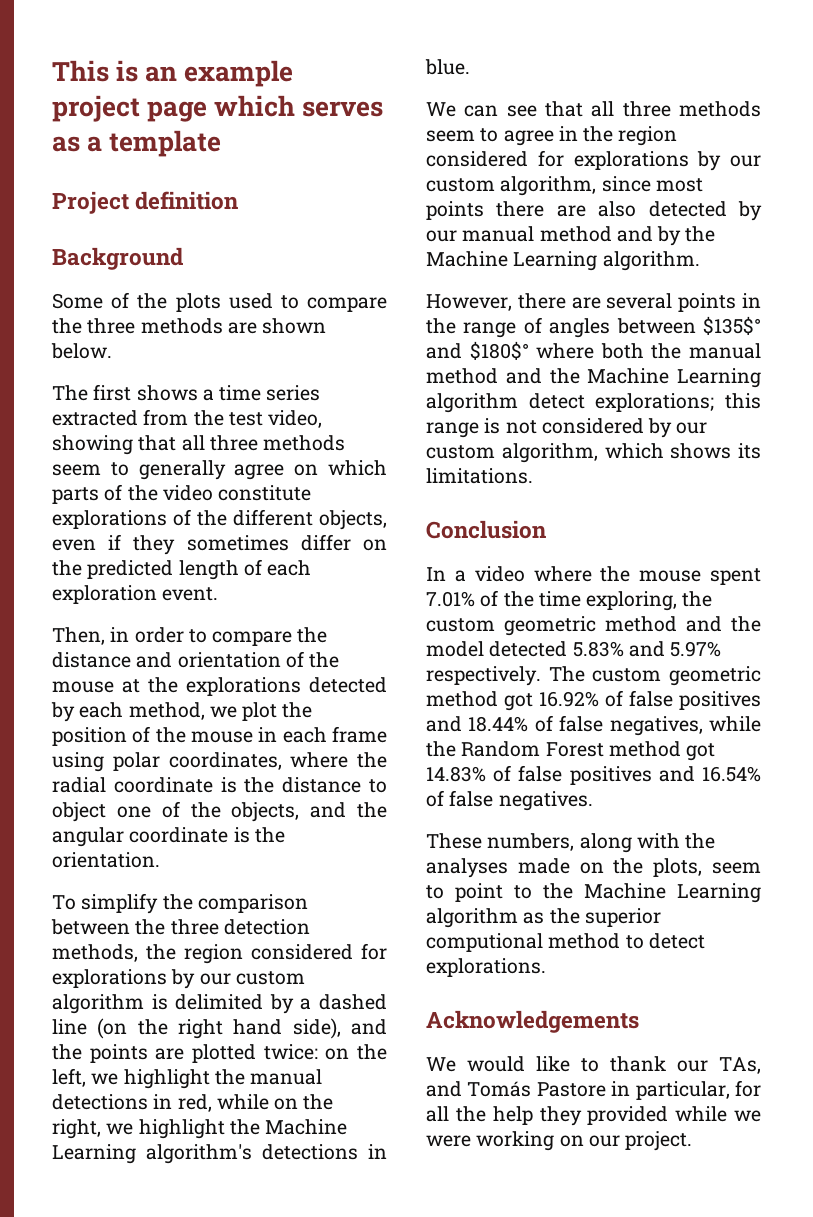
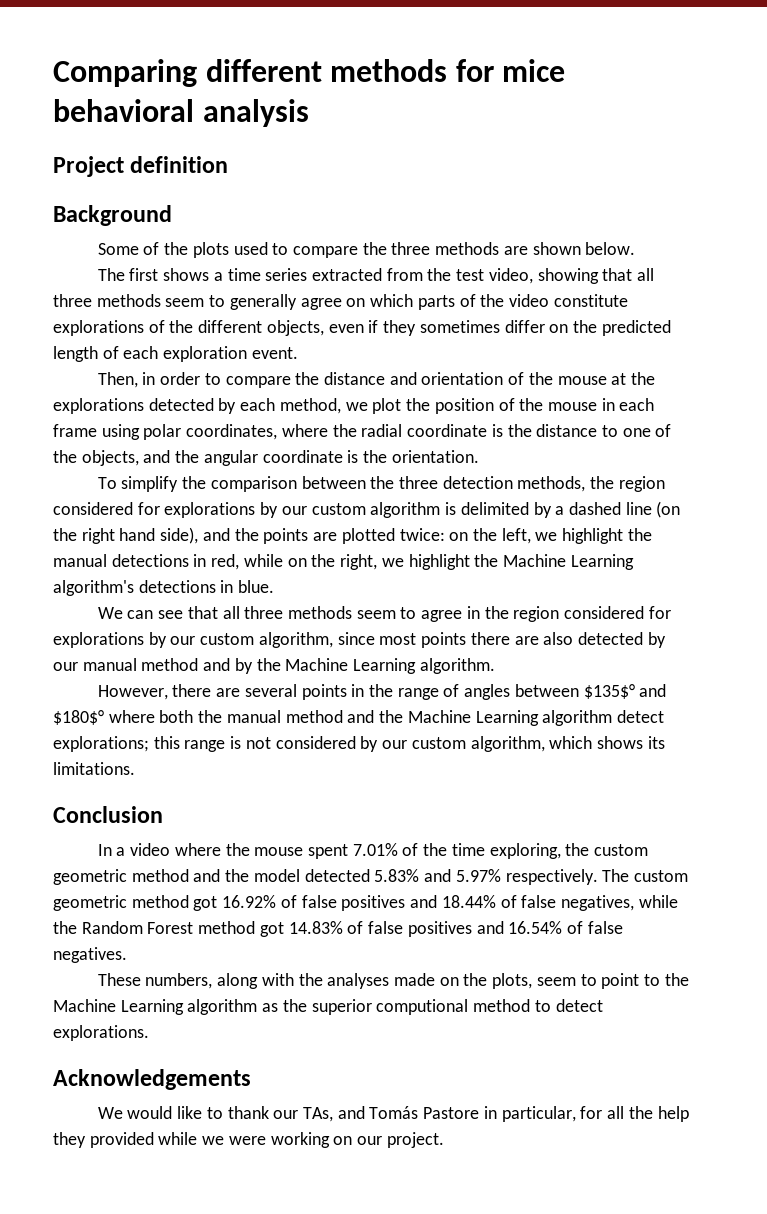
- This is an example project page which serves as a template
+ Comparing different methods for mice behavioral analysis
- Then, in order to compare the distance and orientation of the mouse at the explorations detected by each method, we plot the position of the mouse in each frame using polar coordinates, where the radial coordinate is the distance to object one of the objects, and the angular coordinate is the orientation.
+ Then, in order to compare the distance and orientation of the mouse at the explorations detected by each method, we plot the position of the mouse in each frame using polar coordinates, where the radial coordinate is the distance to one of the objects, and the angular coordinate is the orientation.

